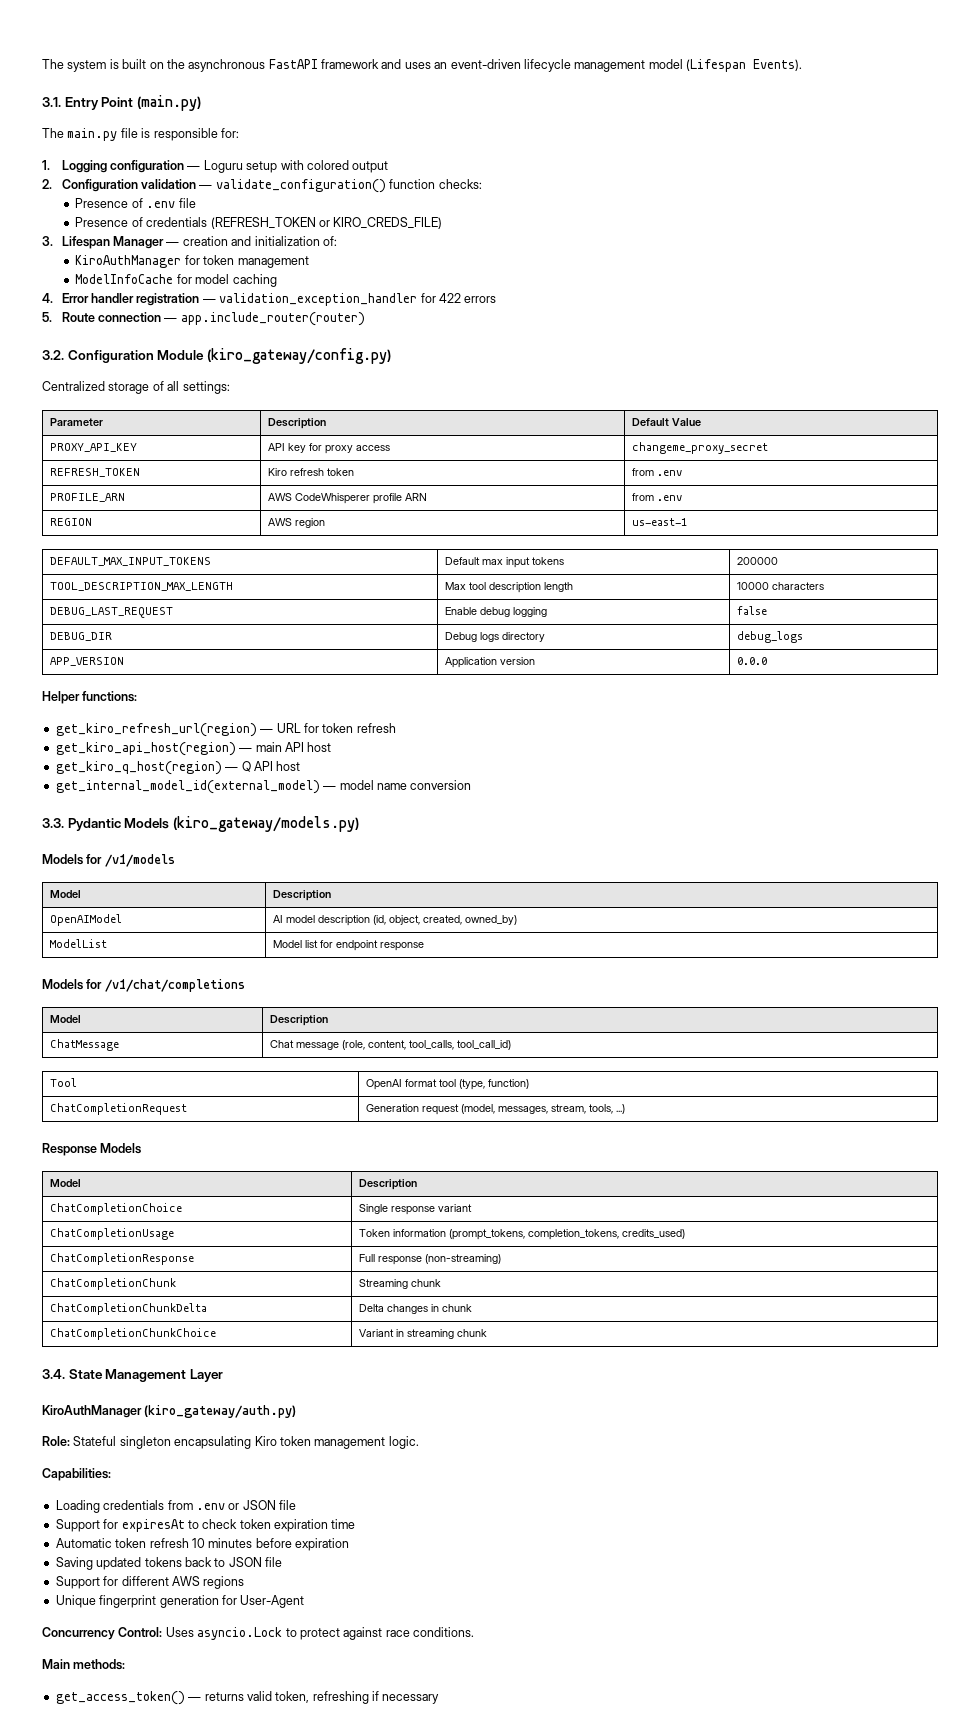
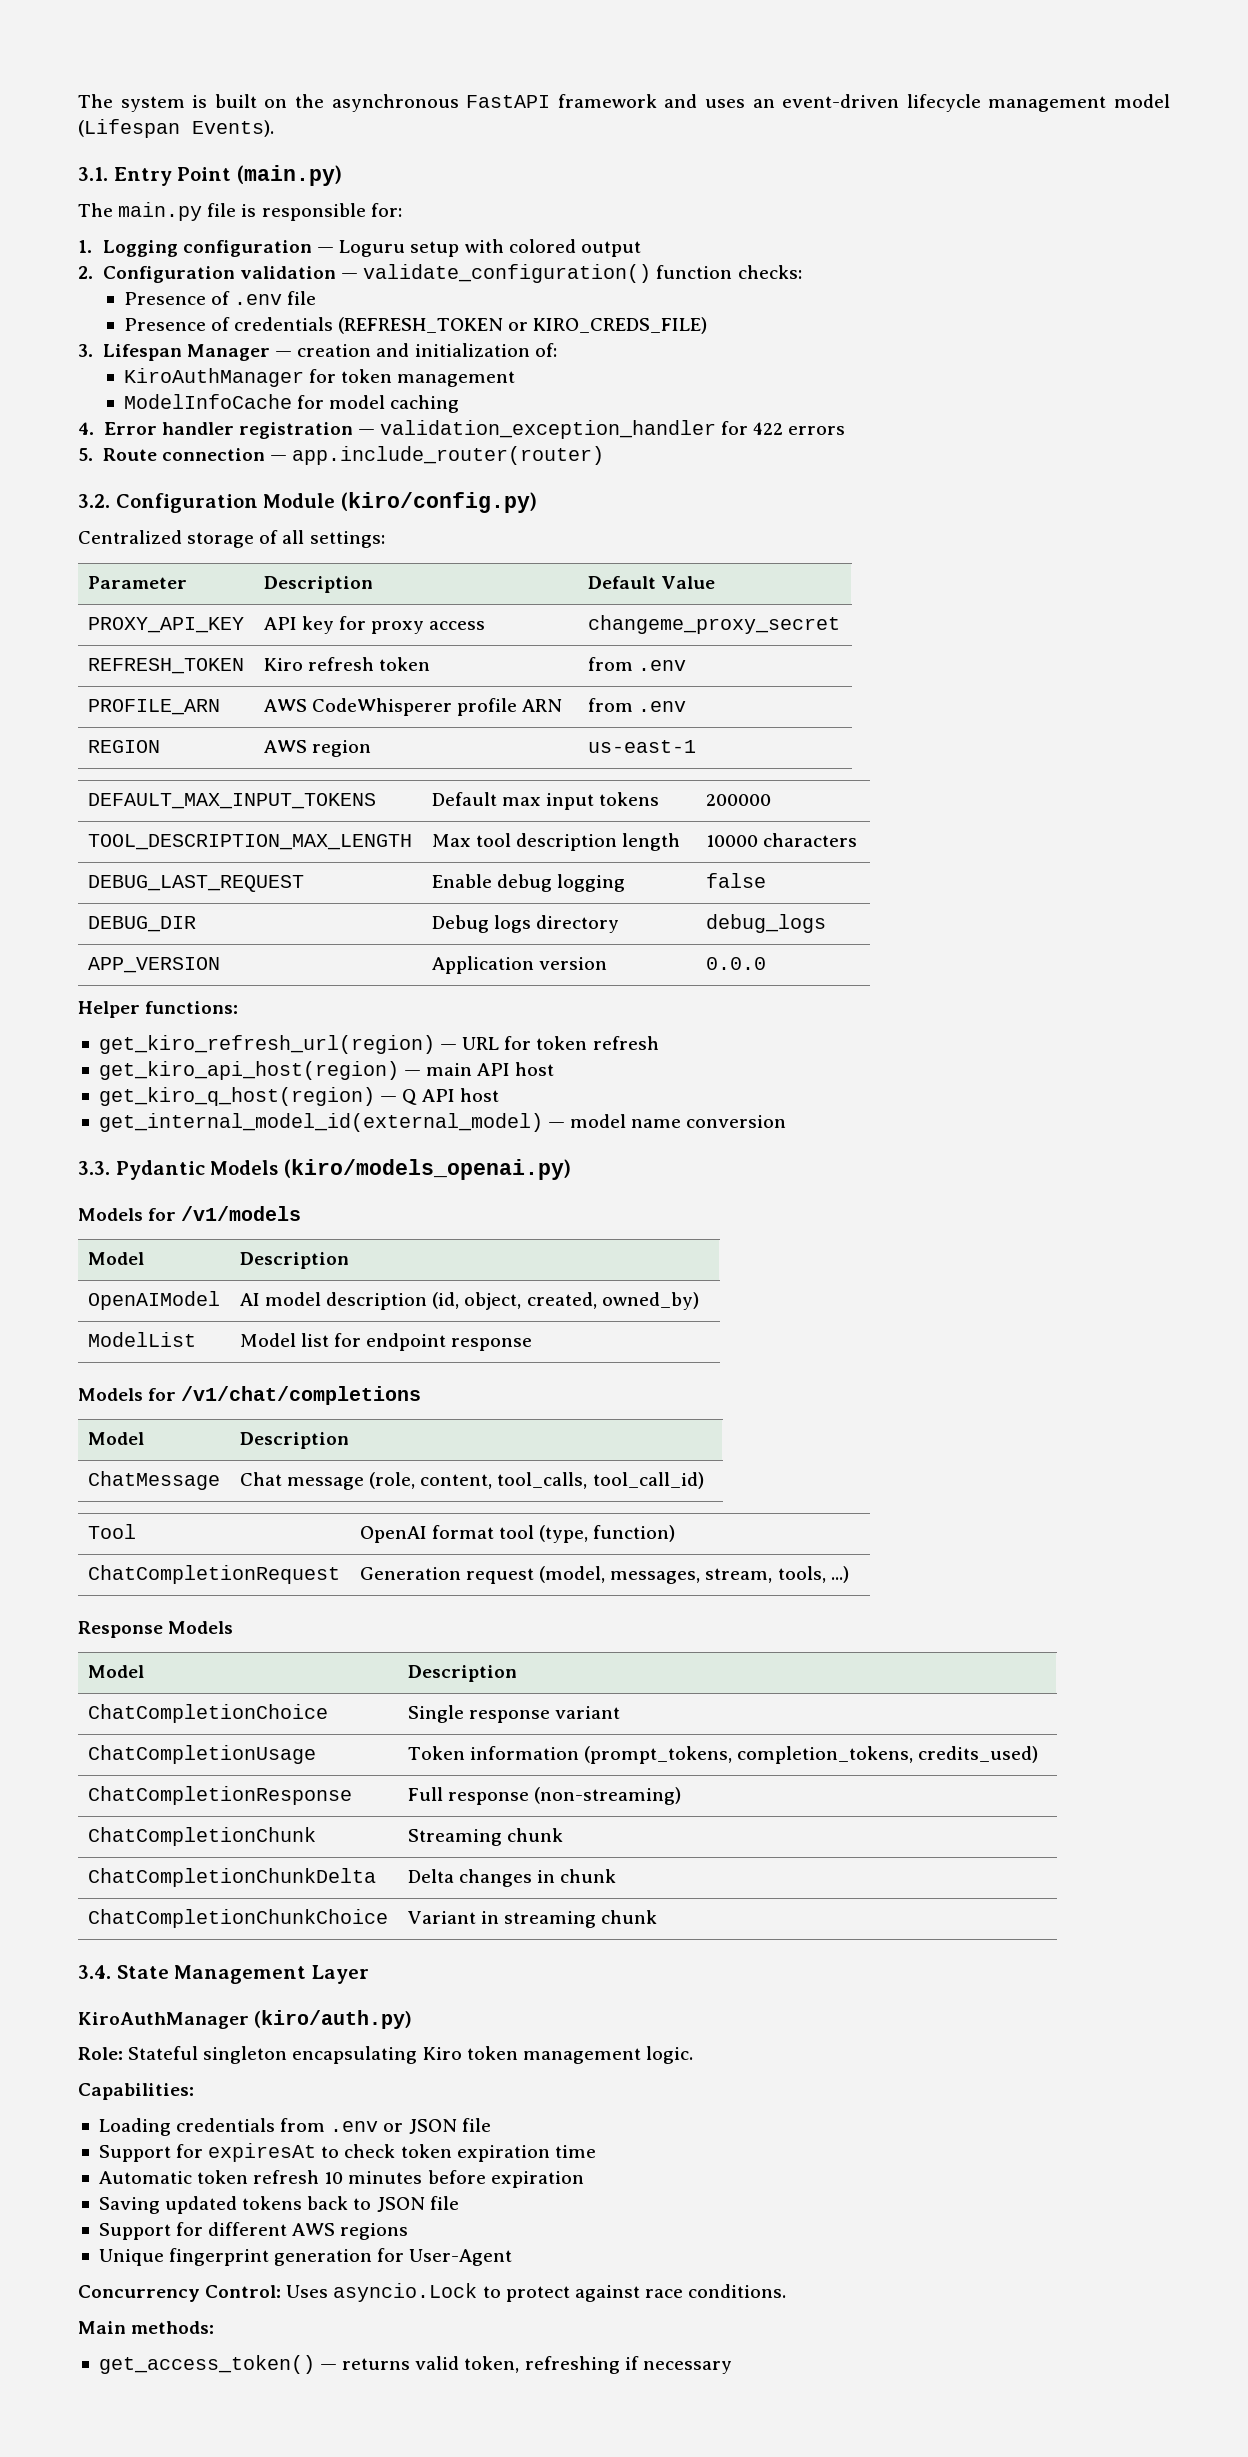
- 3.2. Configuration Module (kiro_gateway/config.py)
+ 3.2. Configuration Module (kiro/config.py)
- 3.3. Pydantic Models (kiro_gateway/models.py)
+ 3.3. Pydantic Models (kiro/models_openai.py)
- KiroAuthManager (kiro_gateway/auth.py)
+ KiroAuthManager (kiro/auth.py)

